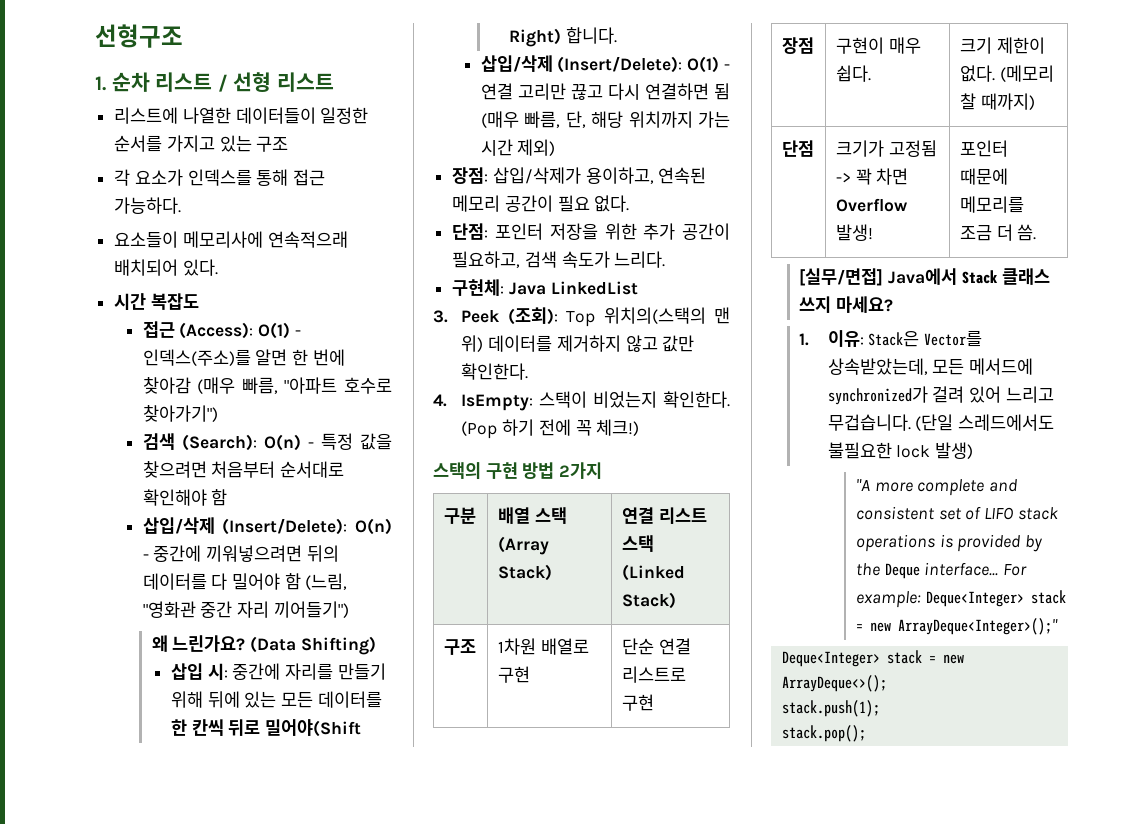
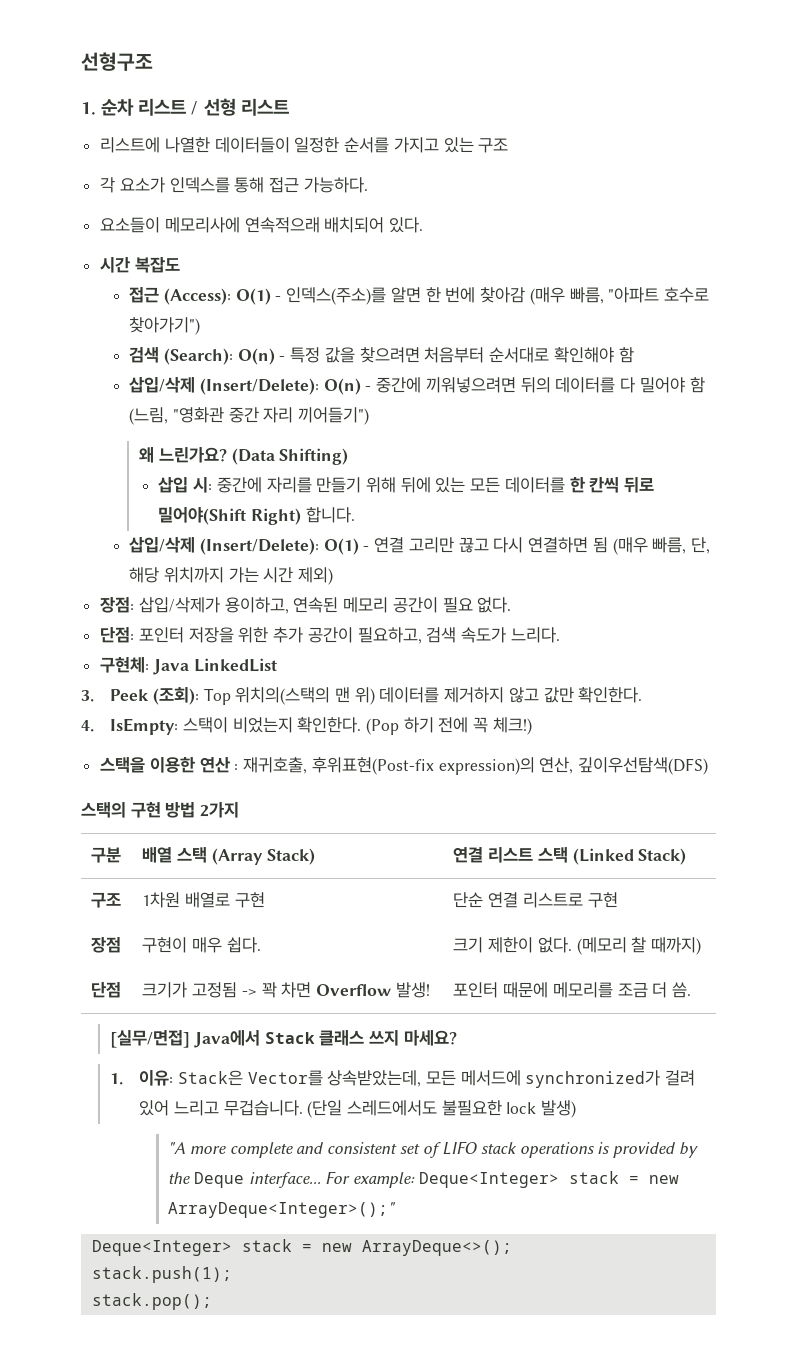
+ 스택을 이용한 연산 : 재귀호출, 후위표현(Post-fix expression)의 연산, 깊이우선탐색(DFS)

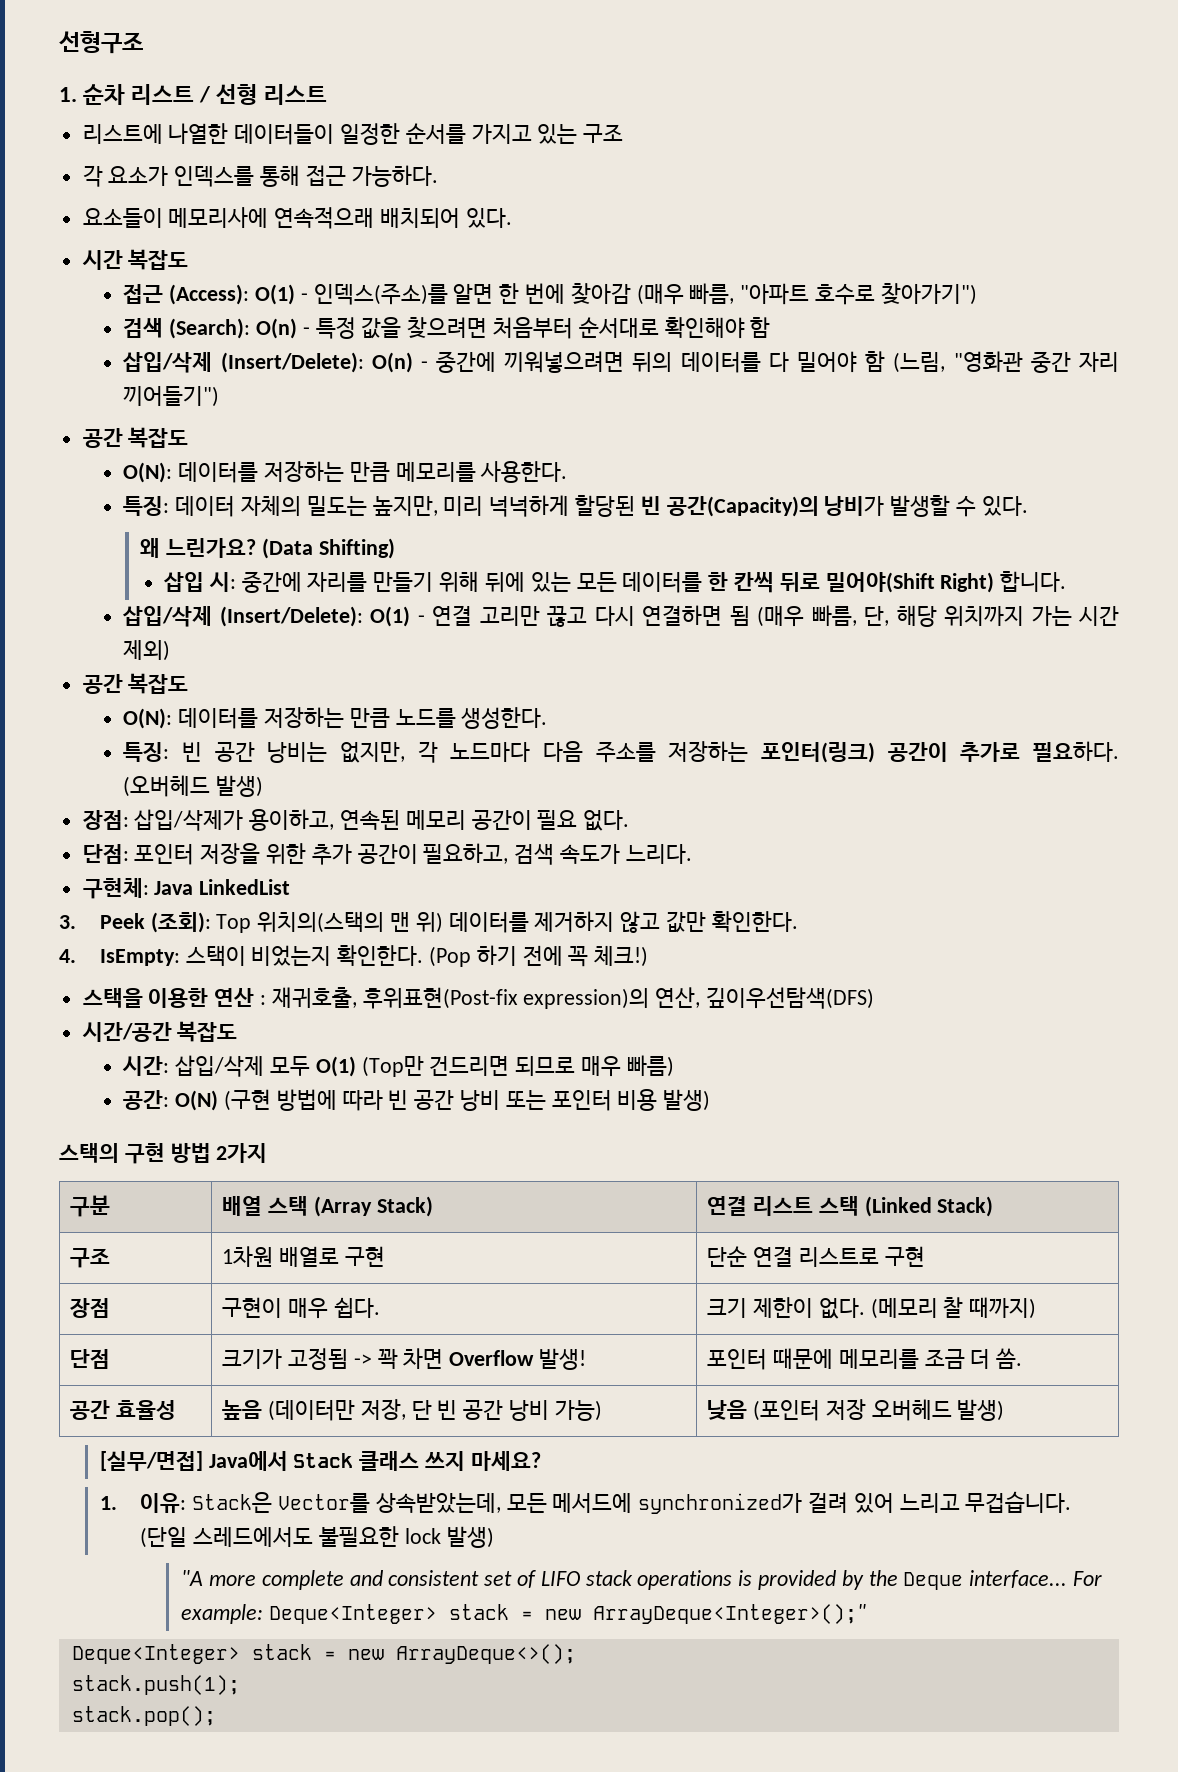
  삽입/삭제 (Insert/Delete): O(n) - 중간에 끼워넣으려면 뒤의 데이터를 다 밀어야 함 (느림, "영화관 중간 자리 끼어들기")
+ 공간 복잡도
+ O(N): 데이터를 저장하는 만큼 메모리를 사용한다.
+ 특징: 데이터 자체의 밀도는 높지만, 미리 넉넉하게 할당된 빈 공간(Capacity)의 낭비가 발생할 수 있다.
  삽입/삭제 (Insert/Delete): O(1) - 연결 고리만 끊고 다시 연결하면 됨 (매우 빠름, 단, 해당 위치까지 가는 시간 제외)
+ 공간 복잡도
+ O(N): 데이터를 저장하는 만큼 노드를 생성한다.
+ 특징: 빈 공간 낭비는 없지만, 각 노드마다 다음 주소를 저장하는 포인터(링크) 공간이 추가로 필요하다. (오버헤드 발생)
+ 시간/공간 복잡도
+ 시간: 삽입/삭제 모두 O(1) (Top만 건드리면 되므로 매우 빠름)
+ 공간: O(N) (구현 방법에 따라 빈 공간 낭비 또는 포인터 비용 발생)
+ 공간 효율성 | 높음 (데이터만 저장, 단 빈 공간 낭비 가능) | 낮음 (포인터 저장 오버헤드 발생)

